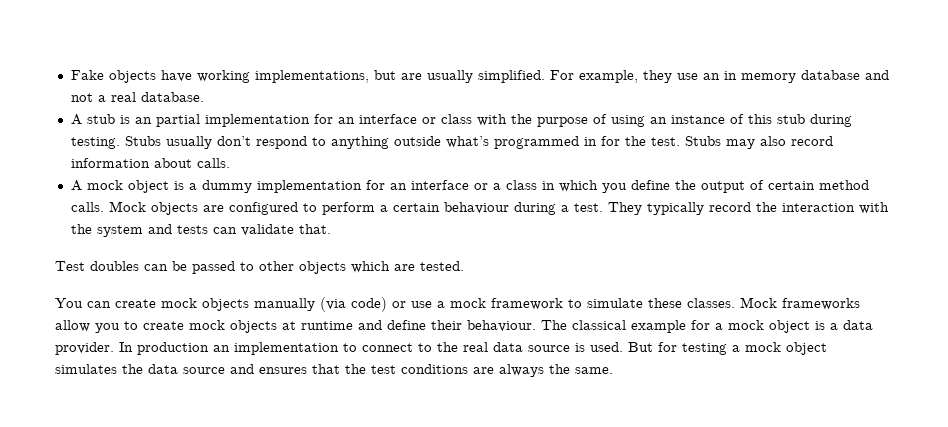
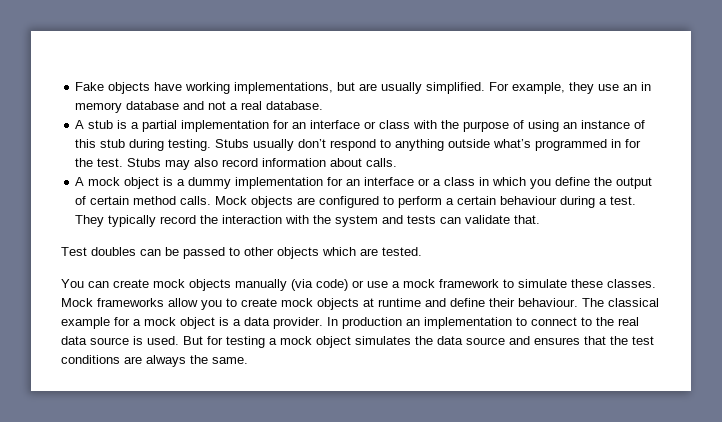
- A stub is an partial implementation for an interface or class with the purpose of using an instance of this stub during testing.
+ A stub is a partial implementation for an interface or class with the purpose of using an instance of this stub during testing.

